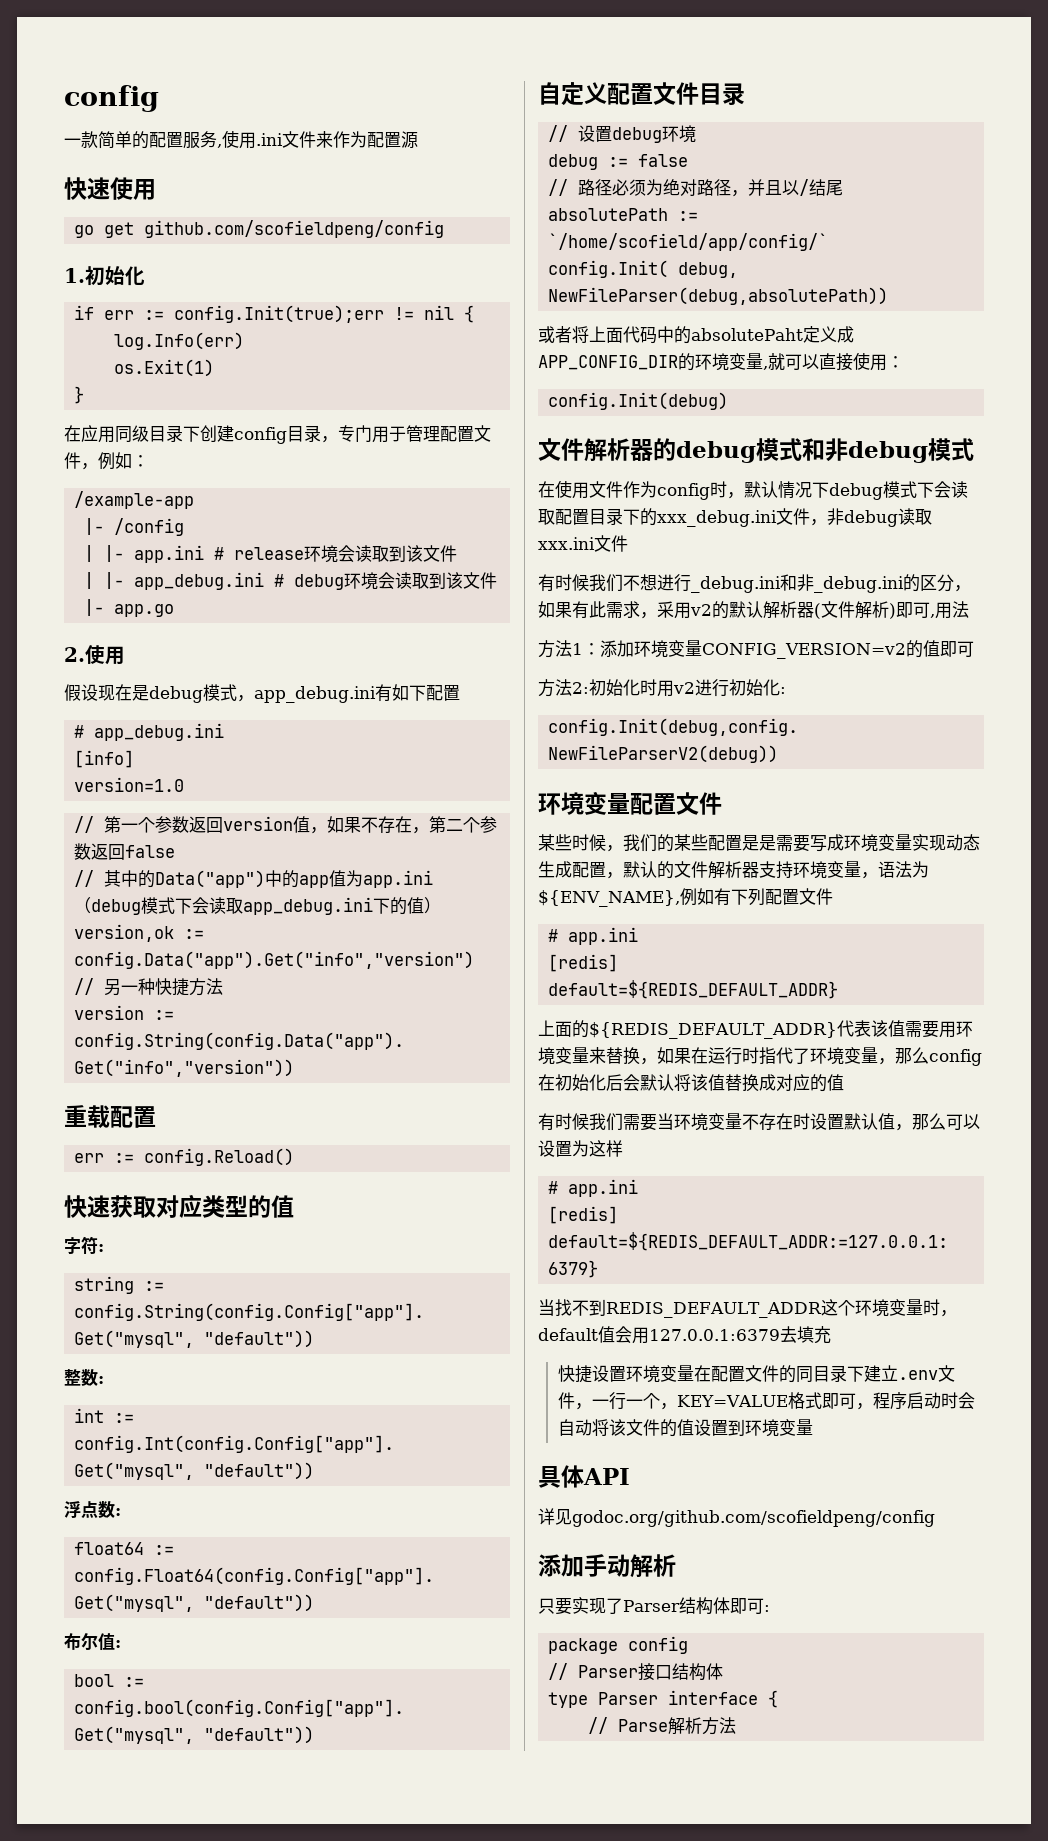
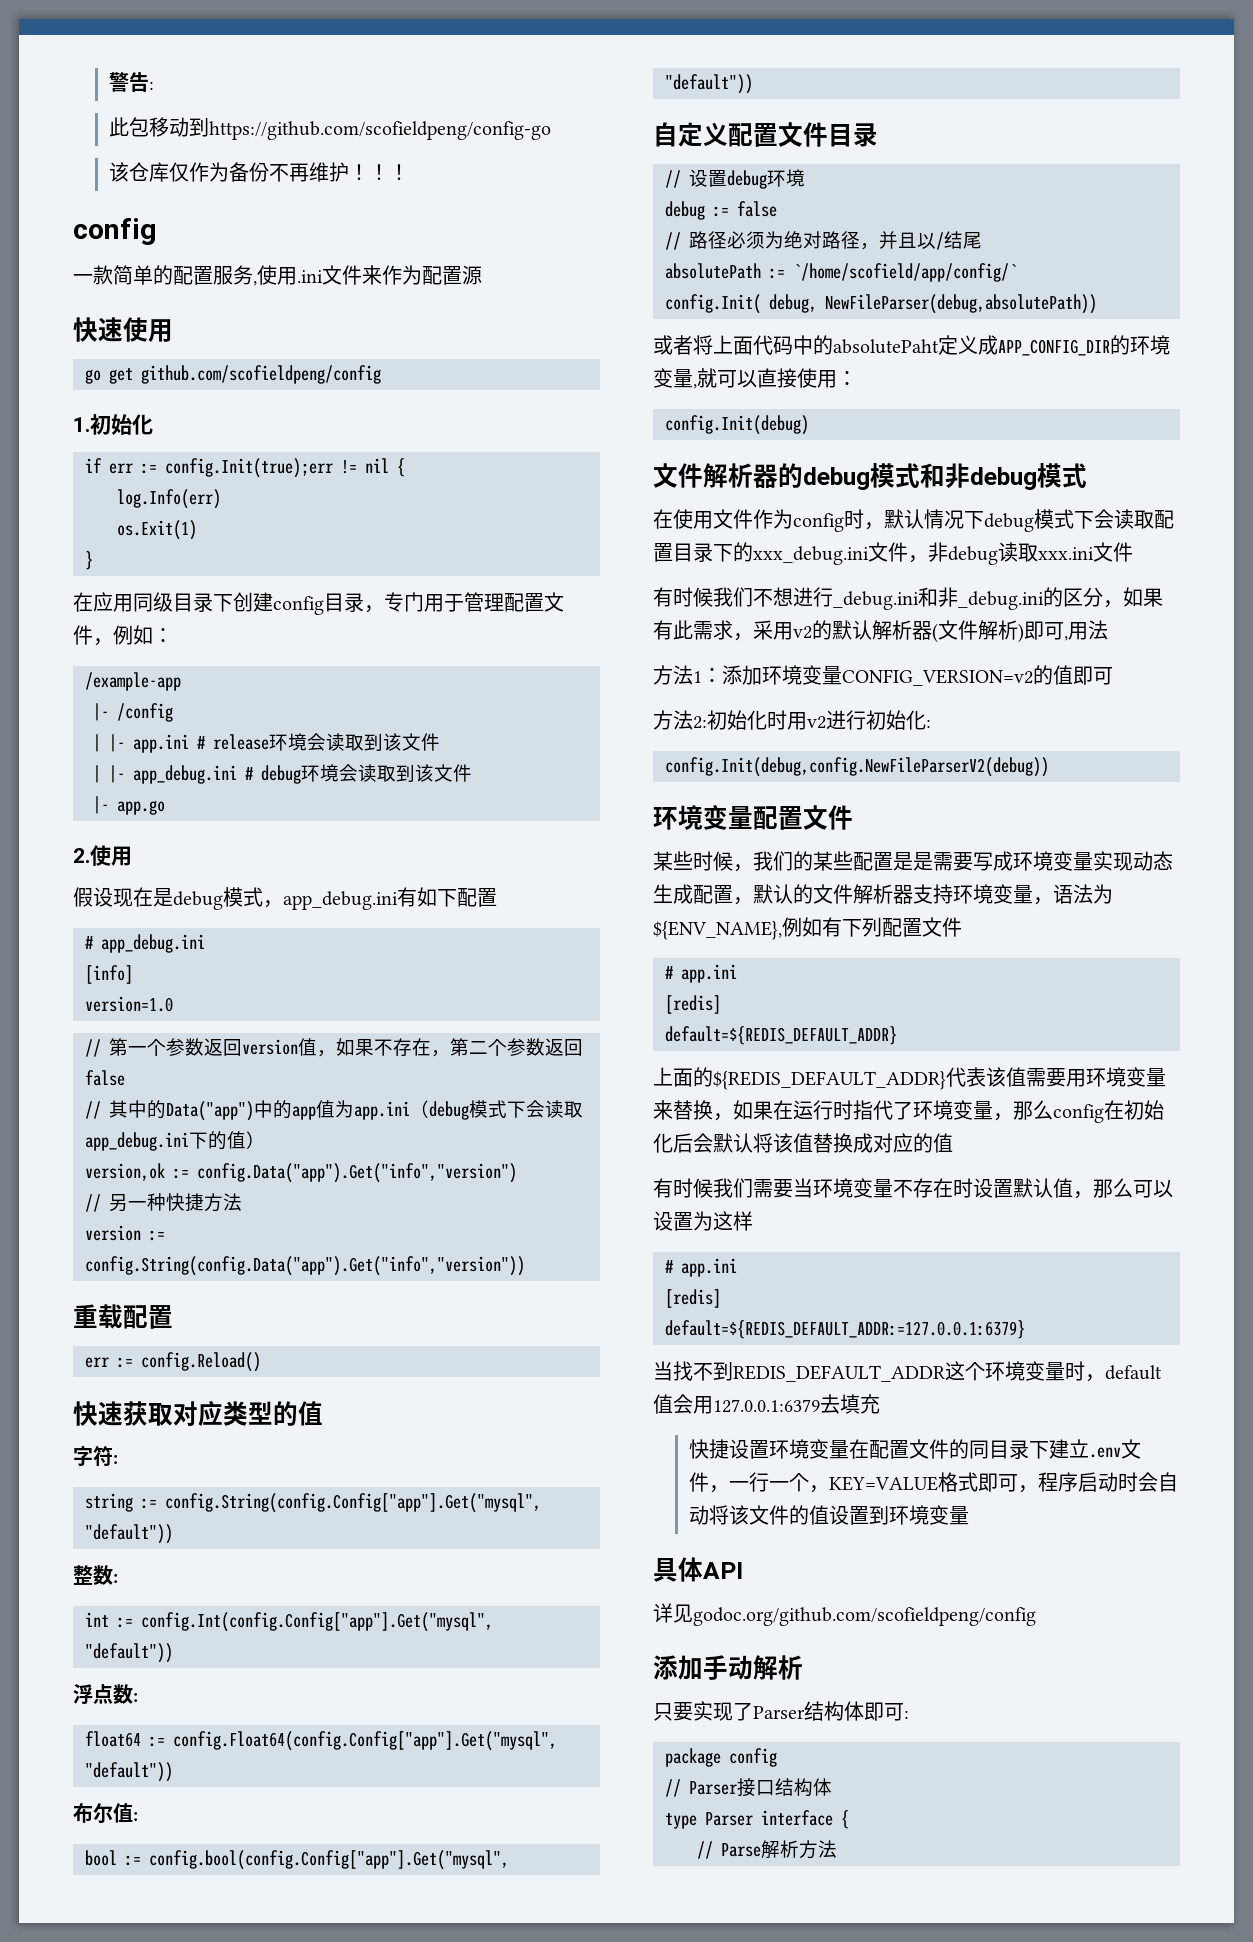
+ 警告:
+ 此包移动到https://github.com/scofieldpeng/config-go
+ 该仓库仅作为备份不再维护！！！

